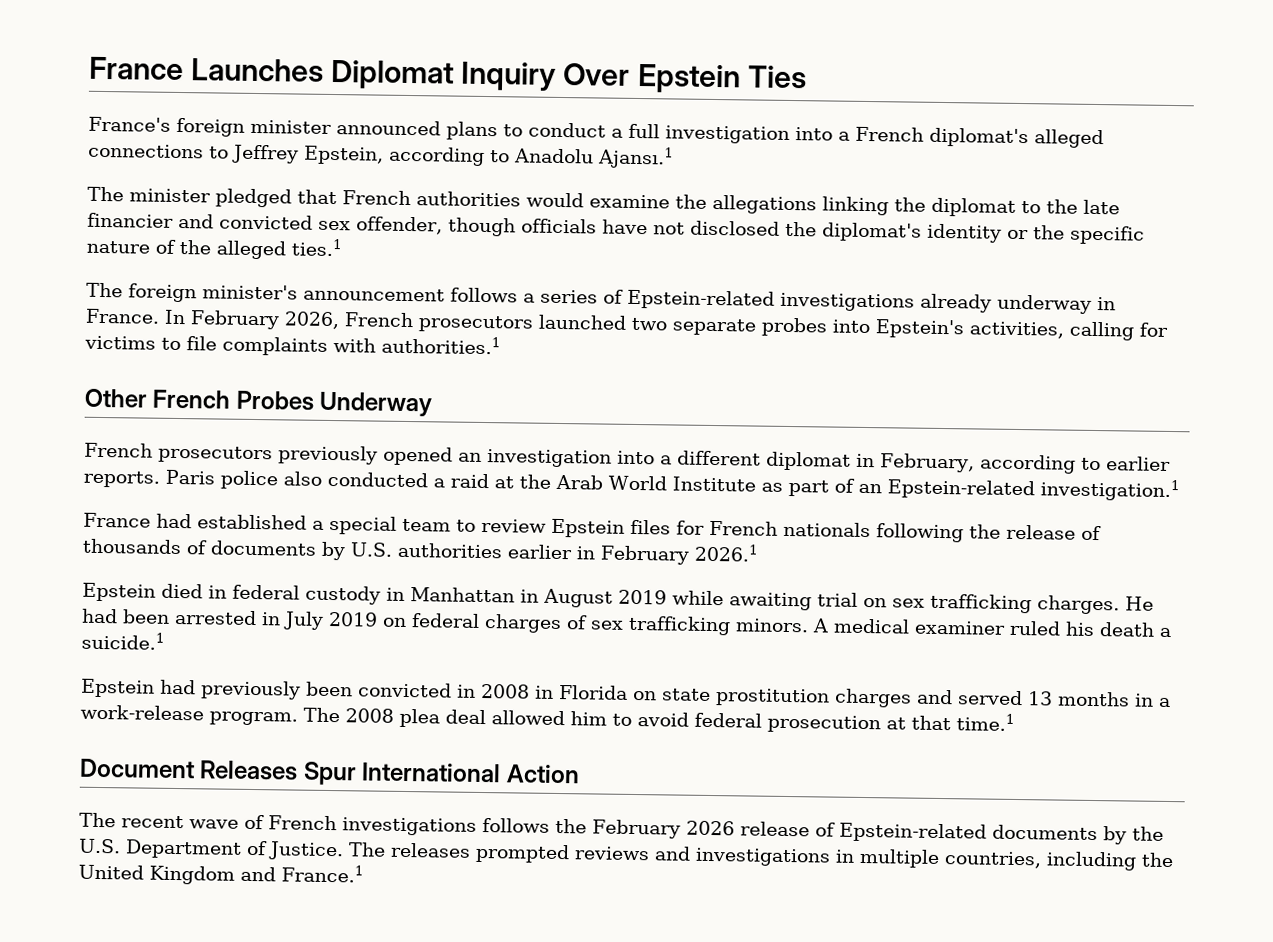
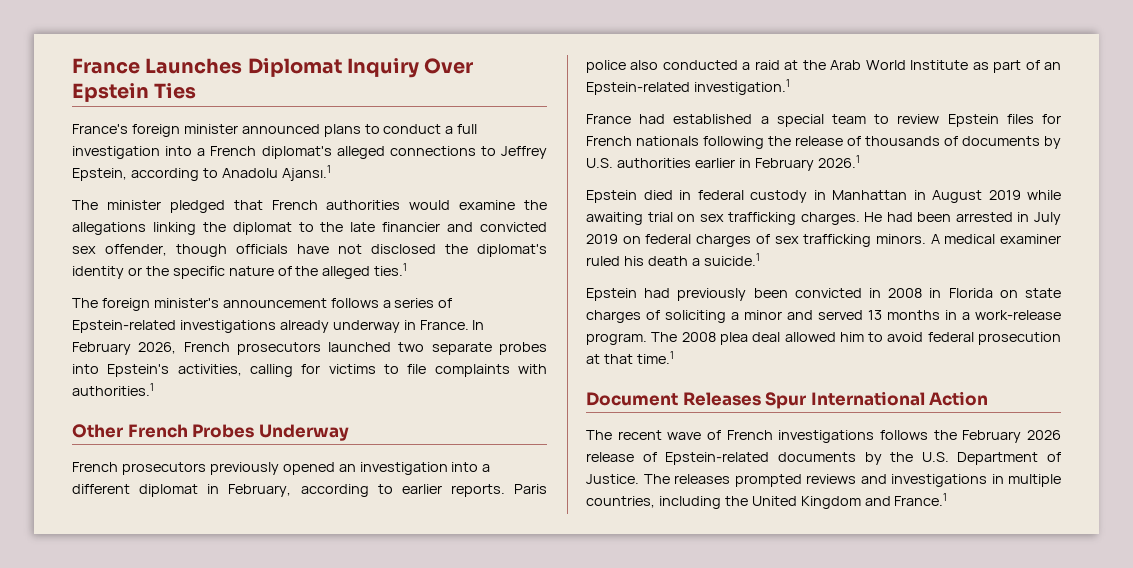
- Epstein had previously been convicted in 2008 in Florida on state prostitution charges and served 13 months in a work-release program.
+ Epstein had previously been convicted in 2008 in Florida on state charges of soliciting a minor and served 13 months in a work-release program.

